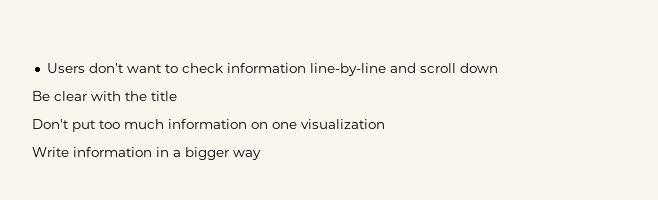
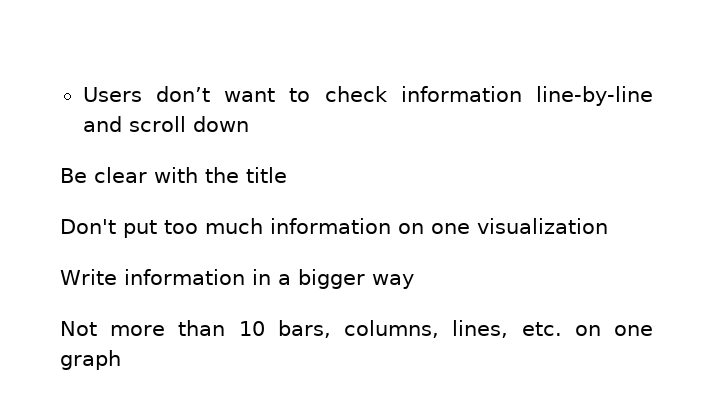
+ Not more than 10 bars, columns, lines, etc. on one graph

